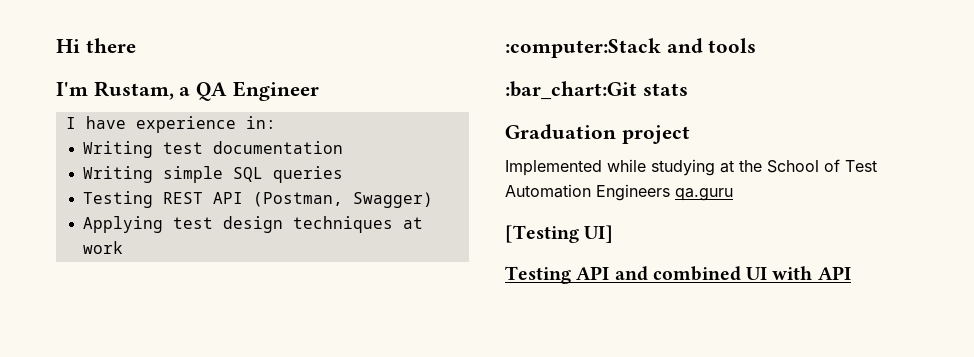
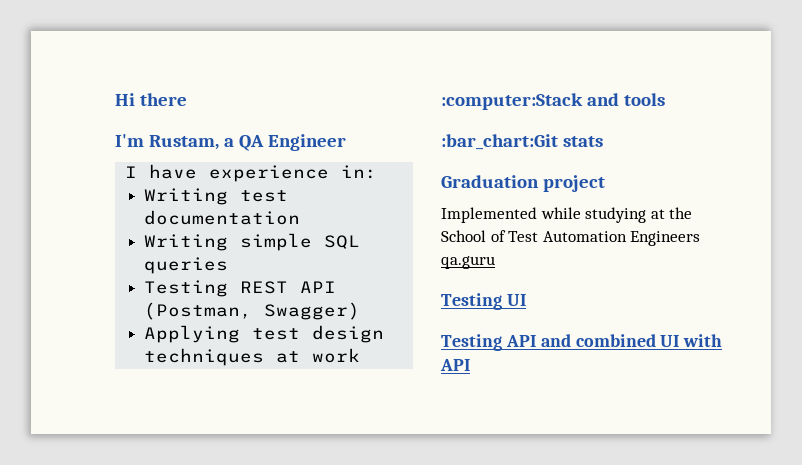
- [Testing UI]
+ Testing UI

